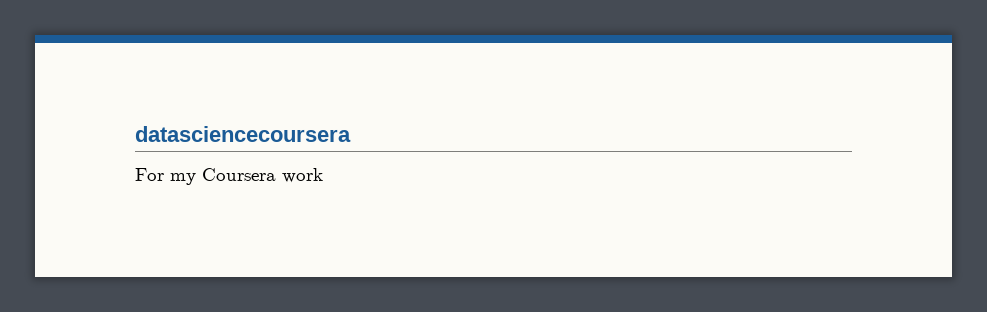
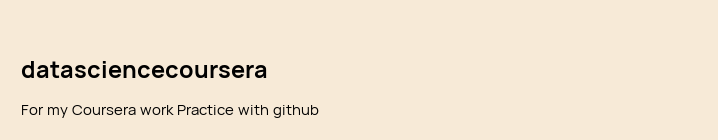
- For my Coursera work
+ For my Coursera work Practice with github

